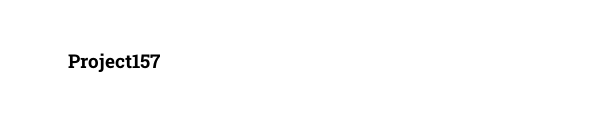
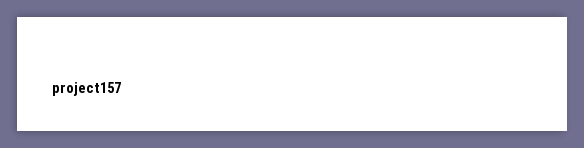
- Project157
+ project157

